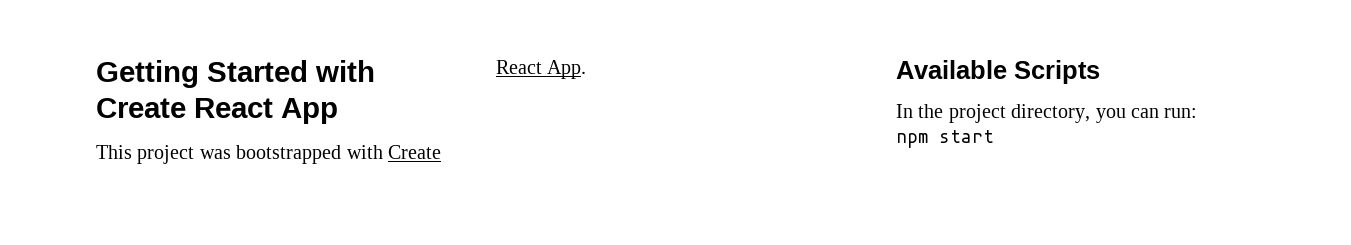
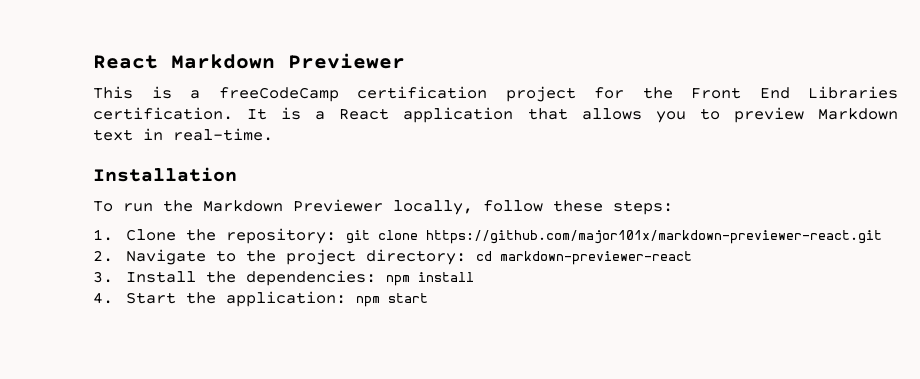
- Getting Started with Create React App
- This project was bootstrapped with Create React App.
- Available Scripts
- In the project directory, you can run:
- npm start
+ React Markdown Previewer
+ This is a freeCodeCamp certification project for the Front End Libraries certification. It is a React application that allows you to preview Markdown text in real-time.
+ Installation
+ To run the Markdown Previewer locally, follow these steps:
+ 1. Clone the repository: git clone https://github.com/major101x/markdown-previewer-react.git
+ 2. Navigate to the project directory: cd markdown-previewer-react
+ 3. Install the dependencies: npm install
+ 4. Start the application: npm start

